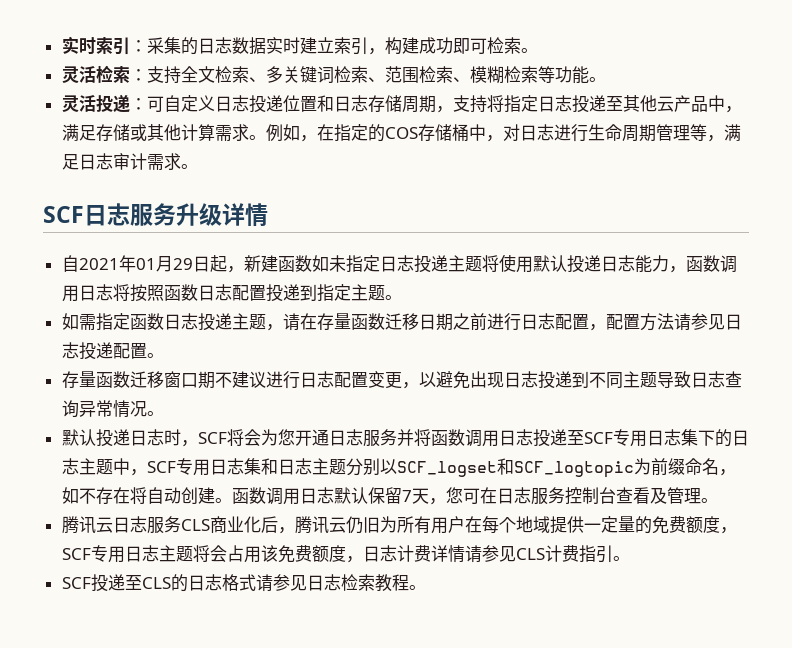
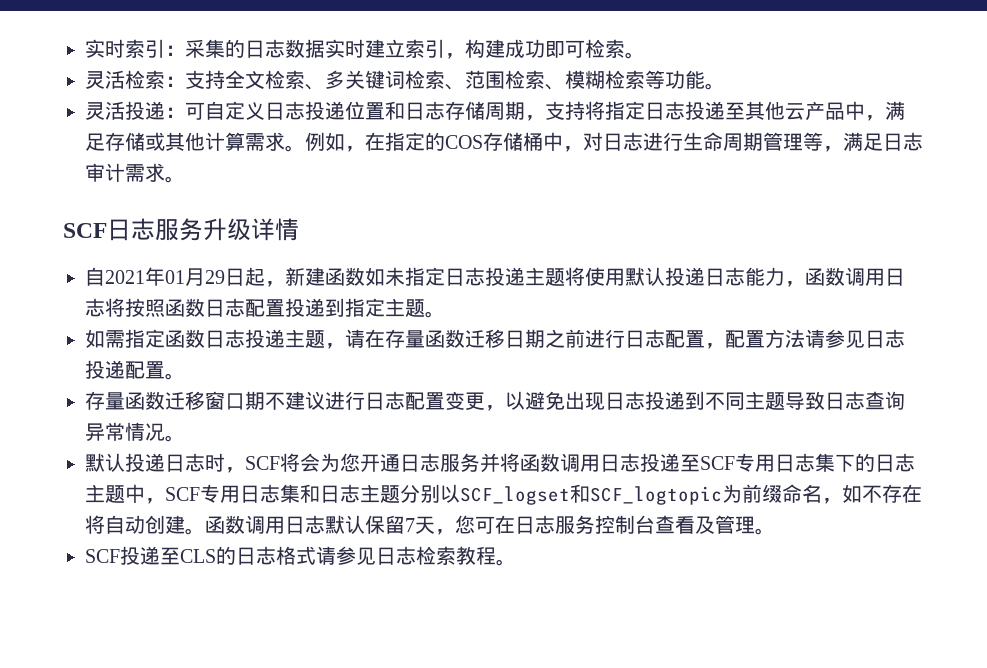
- 腾讯云日志服务CLS商业化后，腾讯云仍旧为所有用户在每个地域提供一定量的免费额度，SCF专用日志主题将会占用该免费额度，日志计费详情请参见CLS计费指引。

